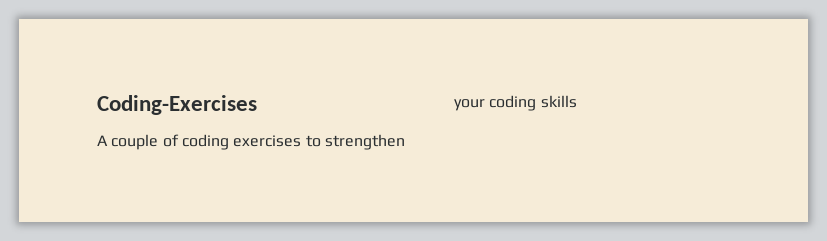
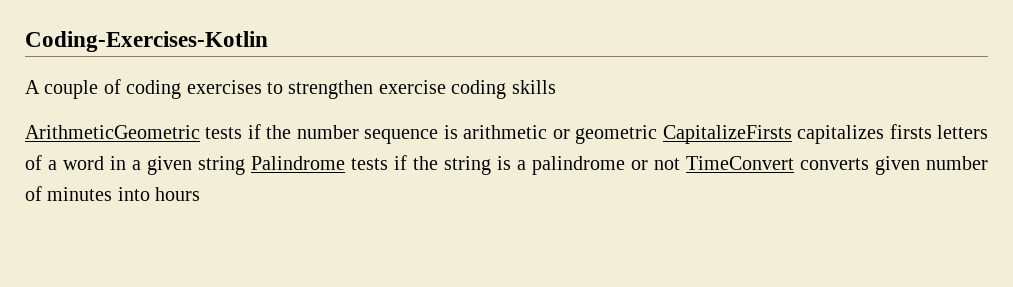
- Coding-Exercises
+ Coding-Exercises-Kotlin
- A couple of coding exercises to strengthen your coding skills
+ A couple of coding exercises to strengthen exercise coding skills
+ ArithmeticGeometric tests if the number sequence is arithmetic or geometric CapitalizeFirsts capitalizes firsts letters of a word in a given string Palindrome tests if the string is a palindrome or not TimeConvert converts given number of minutes into hours

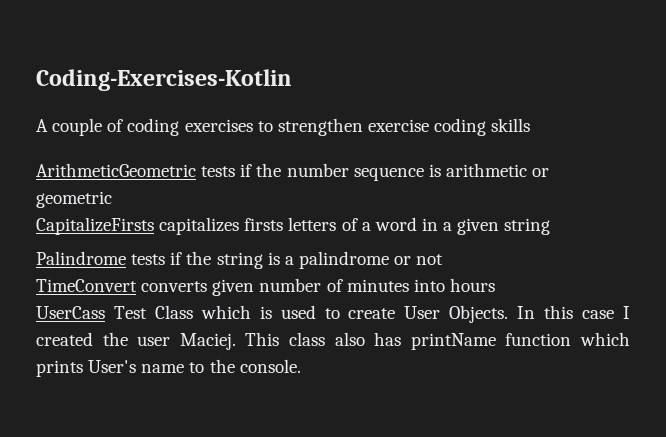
- ArithmeticGeometric tests if the number sequence is arithmetic or geometric CapitalizeFirsts capitalizes firsts letters of a word in a given string Palindrome tests if the string is a palindrome or not TimeConvert converts given number of minutes into hours
+ ArithmeticGeometric tests if the number sequence is arithmetic or geometric
+ CapitalizeFirsts capitalizes firsts letters of a word in a given string
+ Palindrome tests if the string is a palindrome or not
+ TimeConvert converts given number of minutes into hours
+ UserCass Test Class which is used to create User Objects. In this case I created the user Maciej. This class also has printName function which prints User's name to the console.

